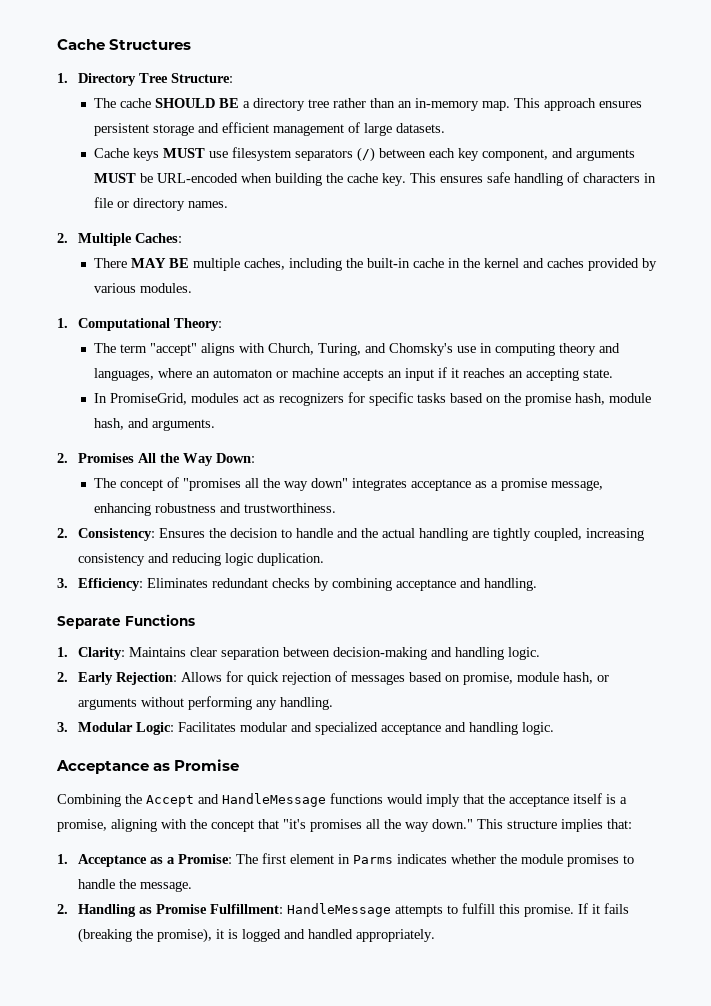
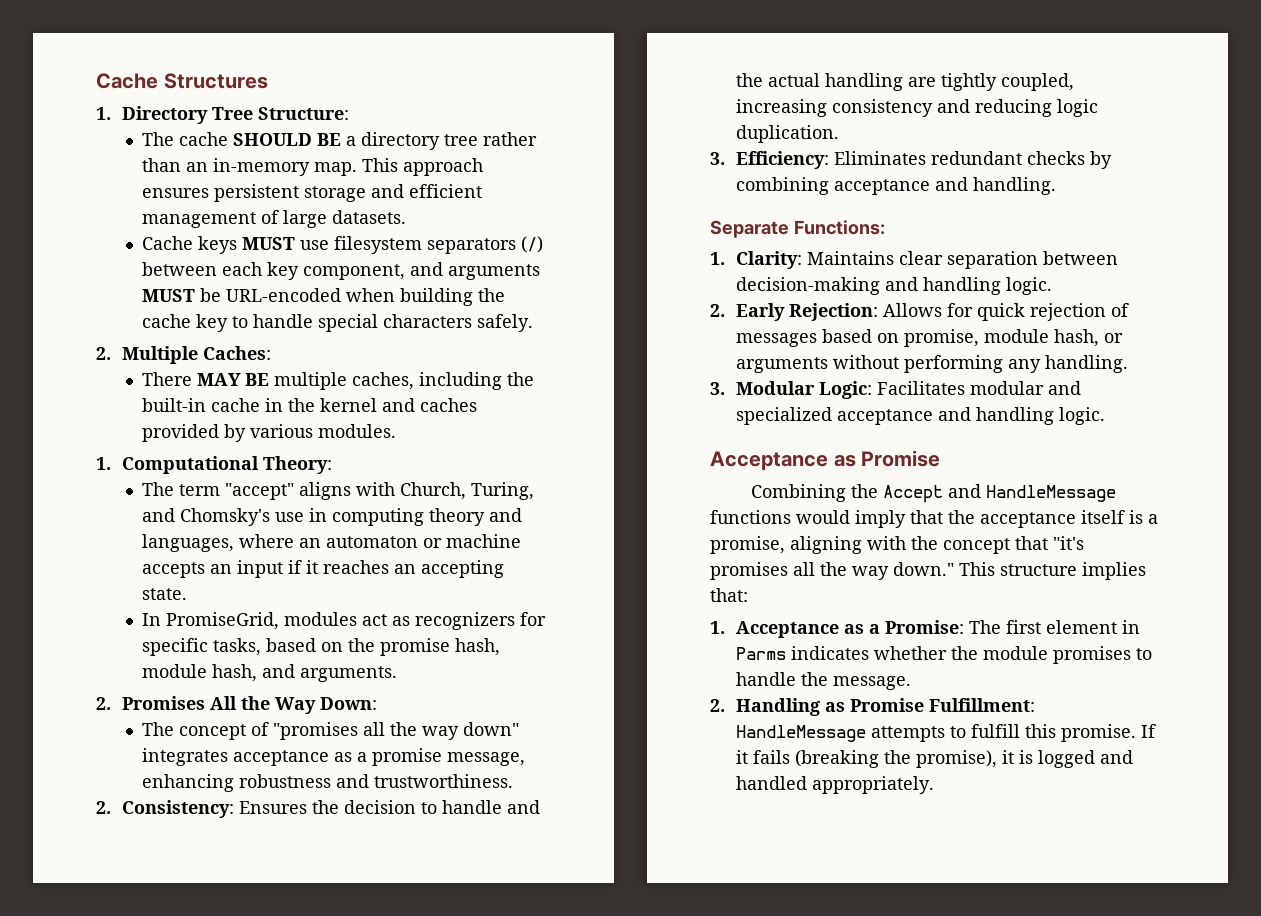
- Cache keys MUST use filesystem separators (/) between each key component, and arguments MUST be URL-encoded when building the cache key. This ensures safe handling of characters in file or directory names.
+ Cache keys MUST use filesystem separators (/) between each key component, and arguments MUST be URL-encoded when building the cache key to handle special characters safely.
- In PromiseGrid, modules act as recognizers for specific tasks based on the promise hash, module hash, and arguments.
+ In PromiseGrid, modules act as recognizers for specific tasks, based on the promise hash, module hash, and arguments.
- Separate Functions
+ Separate Functions:

